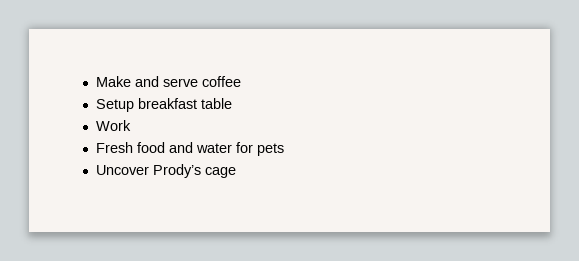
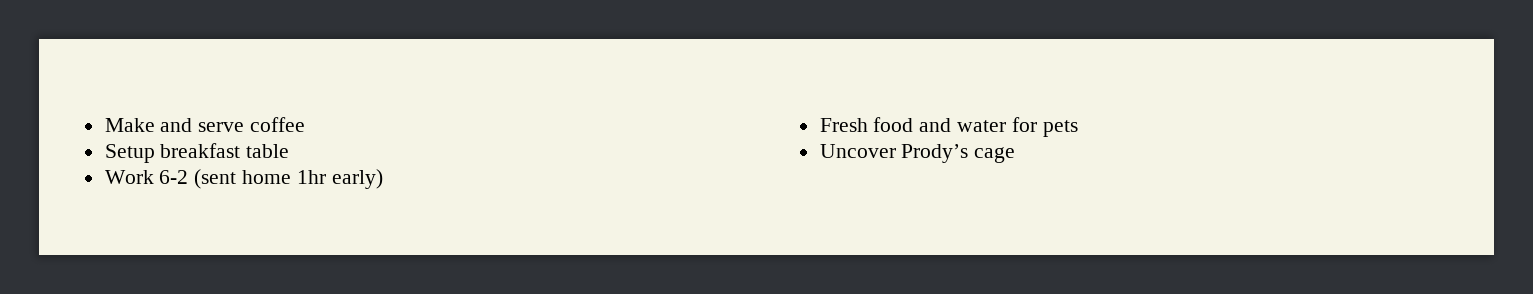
- Work
+ Work 6-2 (sent home 1hr early)

